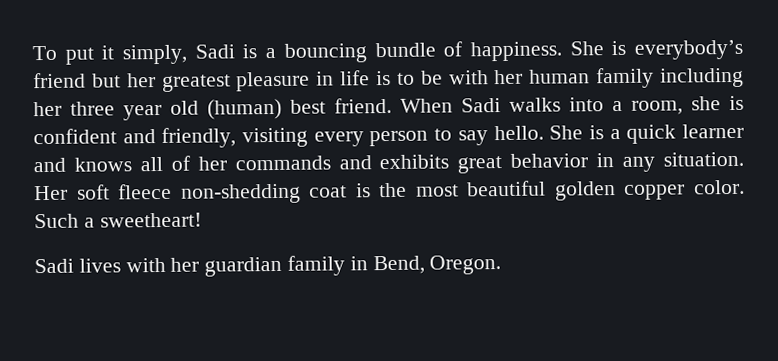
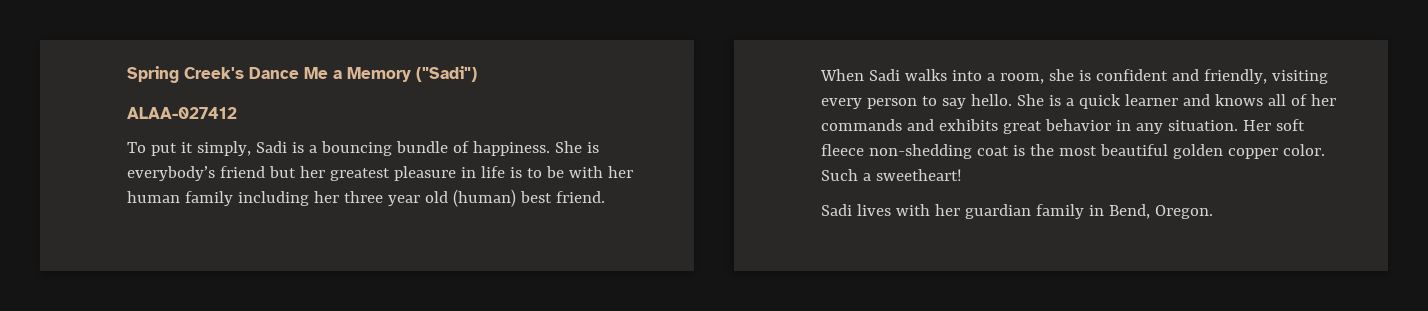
+ Spring Creek's Dance Me a Memory ("Sadi")
+ ALAA-027412

